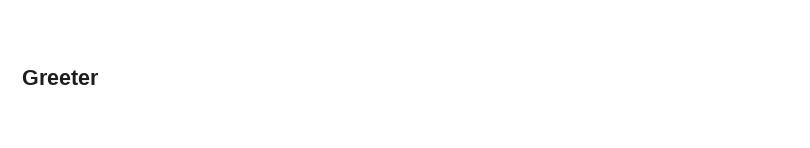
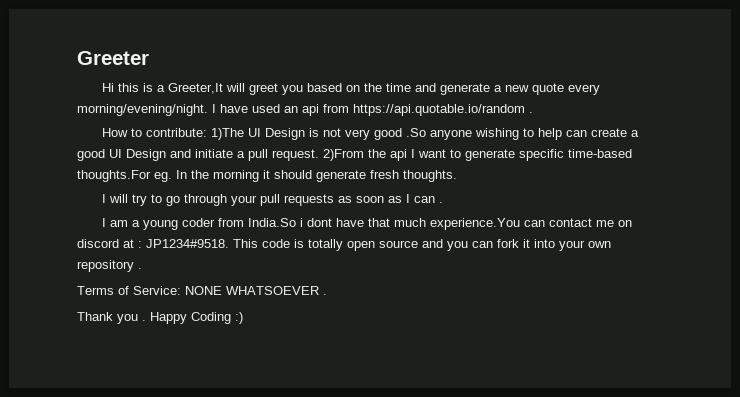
+ Hi this is a Greeter,It will greet you based on the time and generate a new quote every morning/evening/night. I have used an api from https://api.quotable.io/random .
+ How to contribute: 1)The UI Design is not very good .So anyone wishing to help can create a good UI Design and initiate a pull request. 2)From the api I want to generate specific time-based thoughts.For eg. In the morning it should generate fresh thoughts.
+ I will try to go through your pull requests as soon as I can .
+ I am a young coder from India.So i dont have that much experience.You can contact me on discord at : JP1234#9518. This code is totally open source and you can fork it into your own repository .
+ Terms of Service: NONE WHATSOEVER .
+ Thank you . Happy Coding :)

